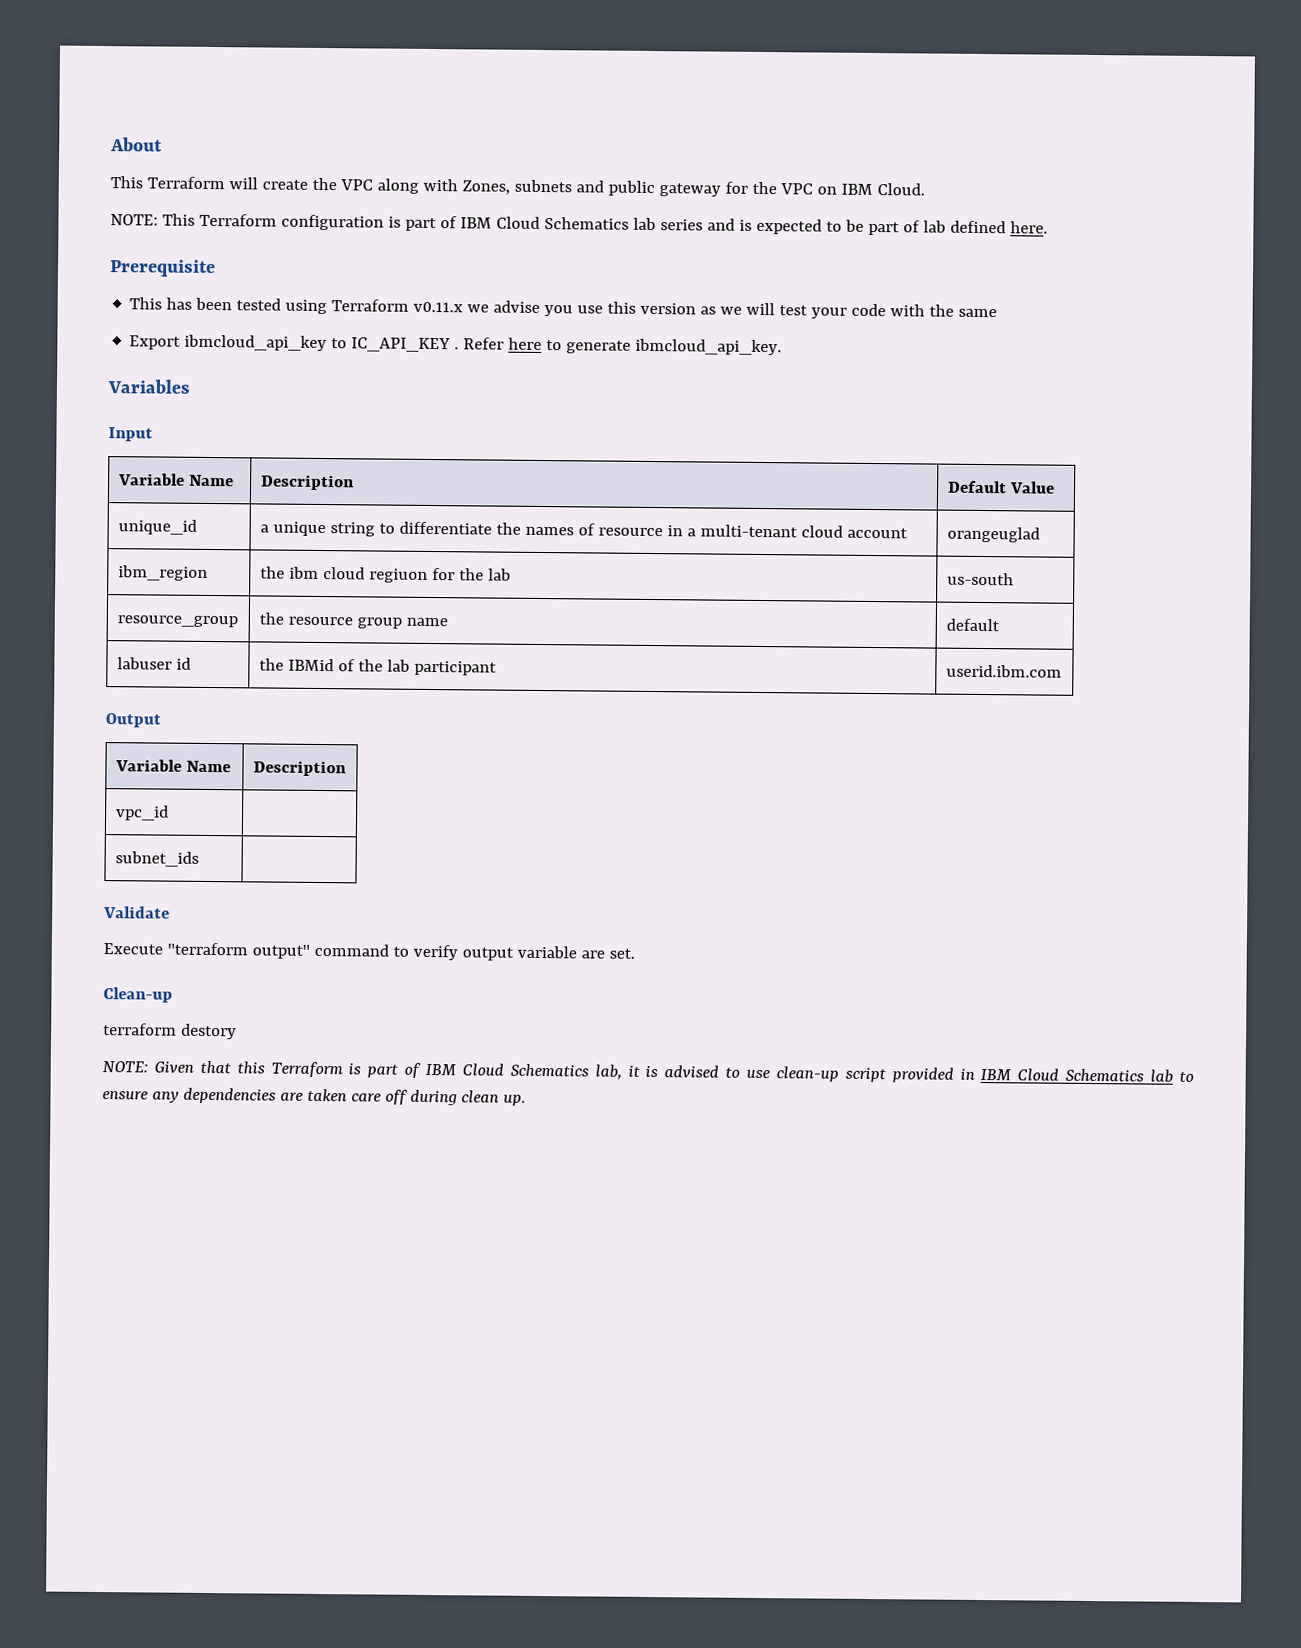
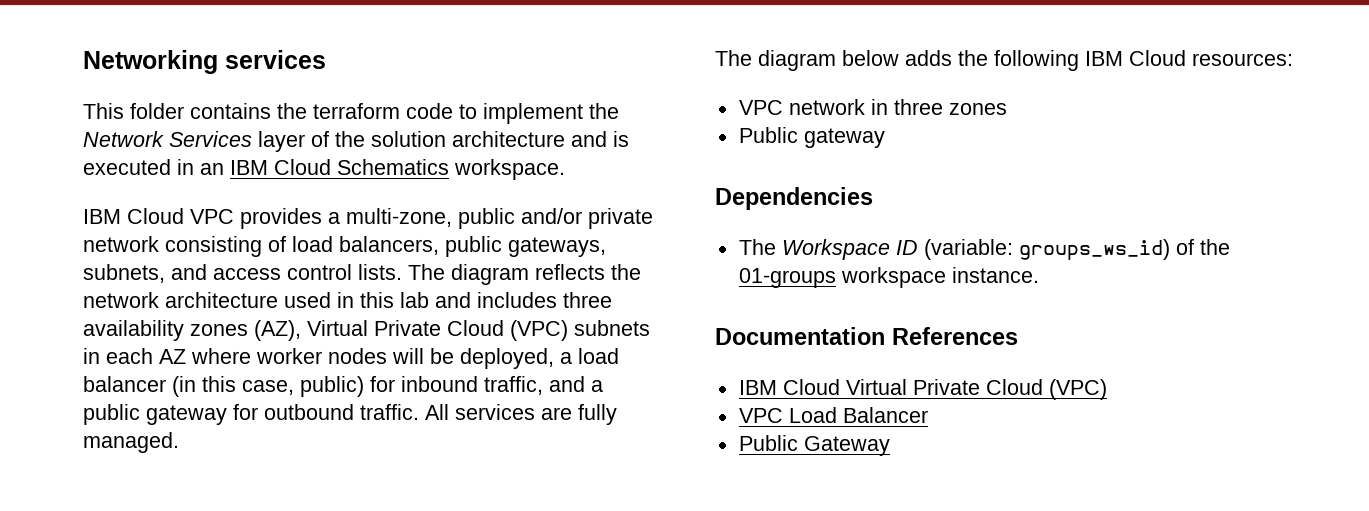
- About
- This Terraform will create the VPC along with Zones, subnets and public gateway for the VPC on IBM Cloud.
- NOTE: This Terraform configuration is part of IBM Cloud Schematics lab series and is expected to be part of lab defined here.
- Prerequisite
- This has been tested using Terraform v0.11.x we advise you use this version as we will test your code with the same
- Export ibmcloud_api_key to IC_API_KEY . Refer here to generate ibmcloud_api_key.
- Variables
- Input
- Variable Name | Description | Default Value
- unique_id | a unique string to differentiate the names of resource in a multi-tenant cloud account | orangeuglad
- ibm_region | the ibm cloud regiuon for the lab | us-south
- resource_group | the resource group name | default
- labuser id | the IBMid of the lab participant | userid.ibm.com
- Output
- Variable Name | Description
- vpc_id |
- subnet_ids |
- Validate
- Execute "terraform output" command to verify output variable are set.
- Clean-up
- terraform destory
- NOTE: Given that this Terraform is part of IBM Cloud Schematics lab, it is advised to use clean-up script provided in IBM Cloud Schematics lab to ensure any dependencies are taken care off during clean up.
+ Networking services
+ This folder contains the terraform code to implement the Network Services layer of the solution architecture and is executed in an IBM Cloud Schematics workspace.
+ IBM Cloud VPC provides a multi-zone, public and/or private network consisting of load balancers, public gateways, subnets, and access control lists. The diagram reflects the network architecture used in this lab and includes three availability zones (AZ), Virtual Private Cloud (VPC) subnets in each AZ where worker nodes will be deployed, a load balancer (in this case, public) for inbound traffic, and a public gateway for outbound traffic. All services are fully managed.
+ The diagram below adds the following IBM Cloud resources:
+ VPC network in three zones
+ Public gateway
+ Dependencies
+ The Workspace ID (variable: groups_ws_id) of the 01-groups workspace instance.
+ Documentation References
+ IBM Cloud Virtual Private Cloud (VPC)
+ VPC Load Balancer
+ Public Gateway

